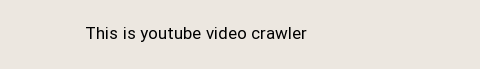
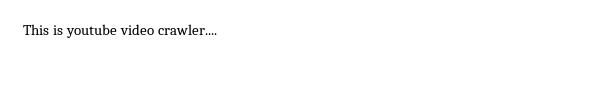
- This is youtube video crawler
+ This is youtube video crawler....

